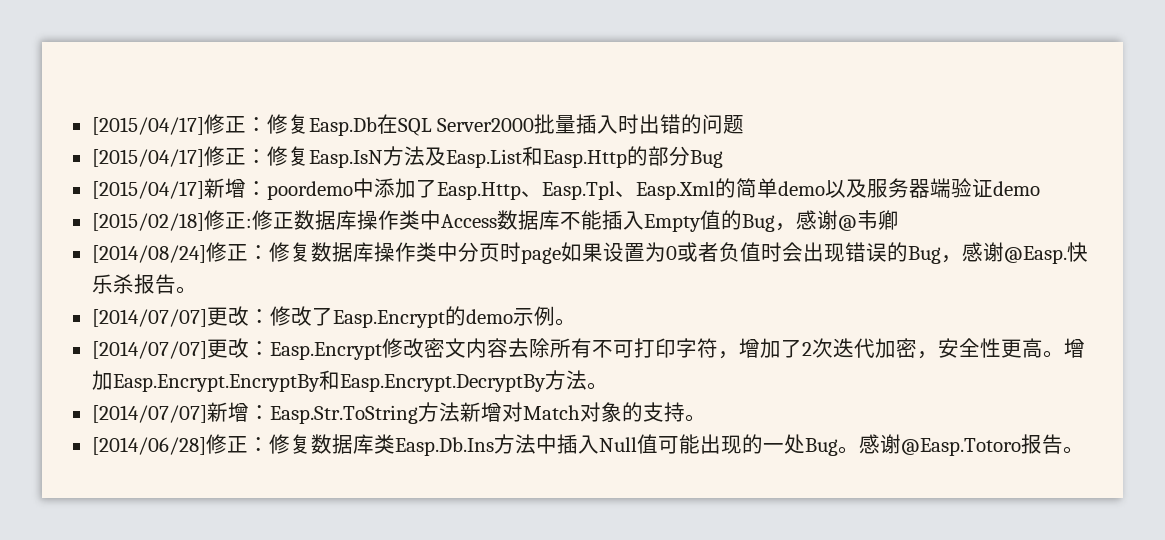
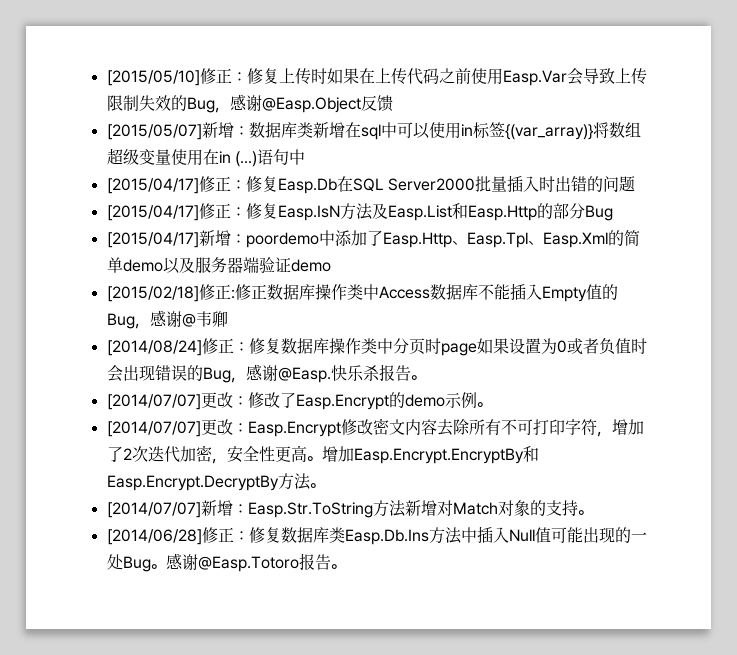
+ [2015/05/10]修正：修复上传时如果在上传代码之前使用Easp.Var会导致上传限制失效的Bug，感谢@Easp.Object反馈
+ [2015/05/07]新增：数据库类新增在sql中可以使用in标签{(var_array)}将数组超级变量使用在in (...)语句中

